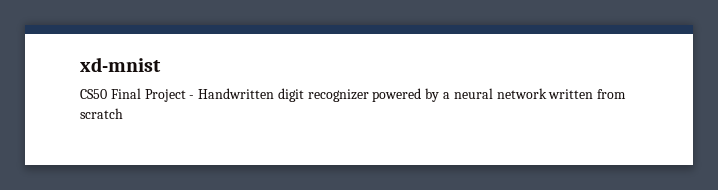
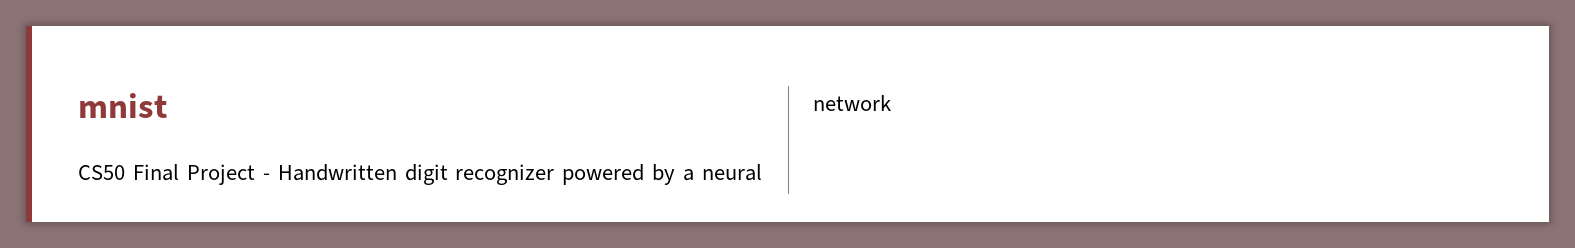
- xd-mnist
+ mnist
- CS50 Final Project - Handwritten digit recognizer powered by a neural network written from scratch
+ CS50 Final Project - Handwritten digit recognizer powered by a neural network

